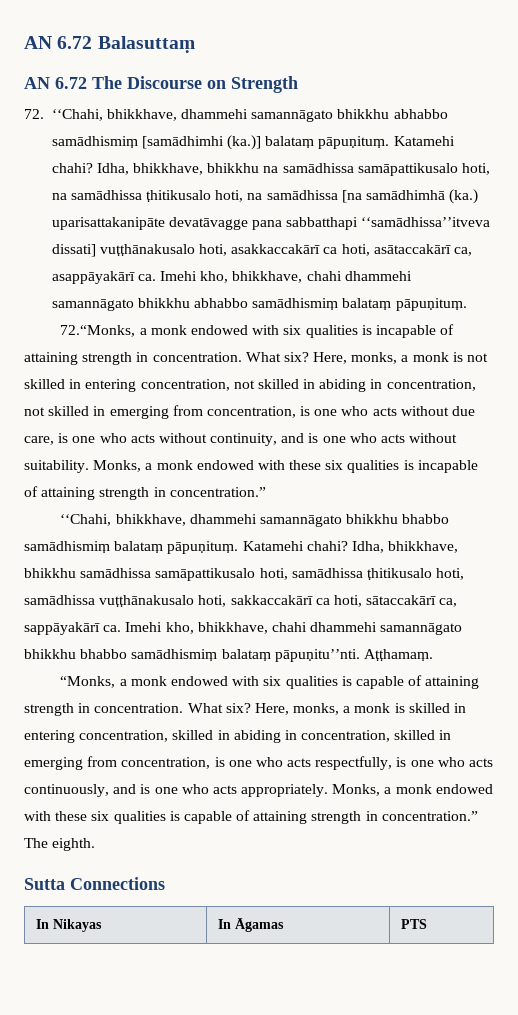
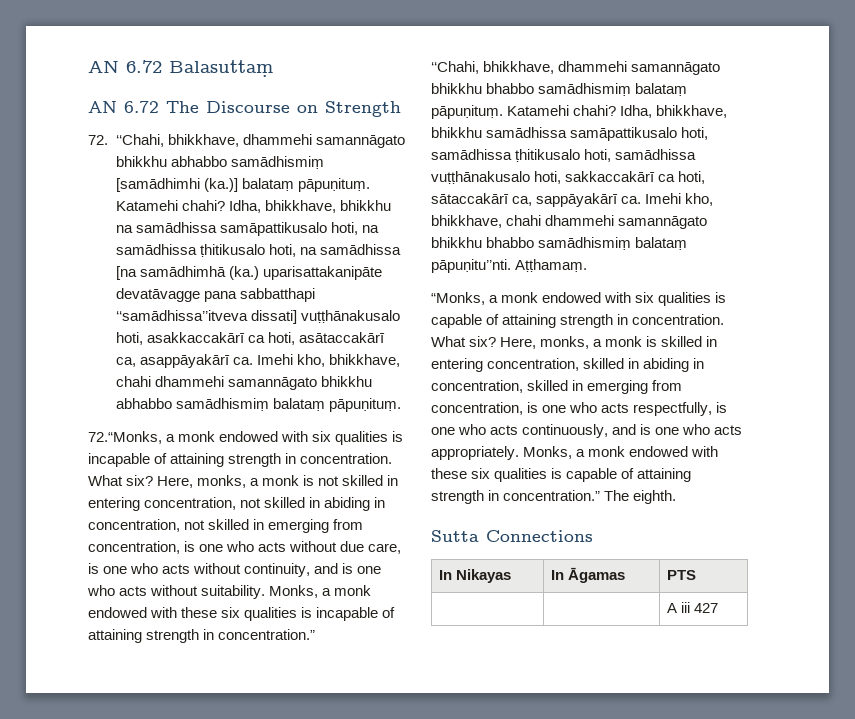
+ | | A iii 427

